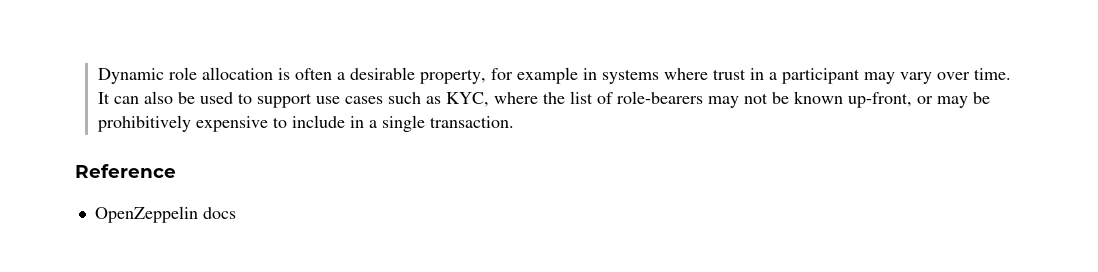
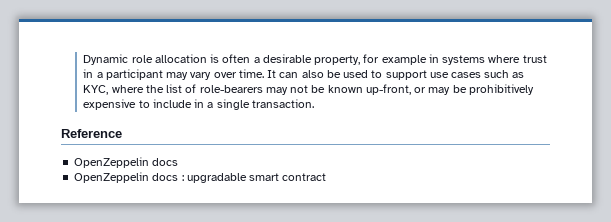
+ OpenZeppelin docs : upgradable smart contract

